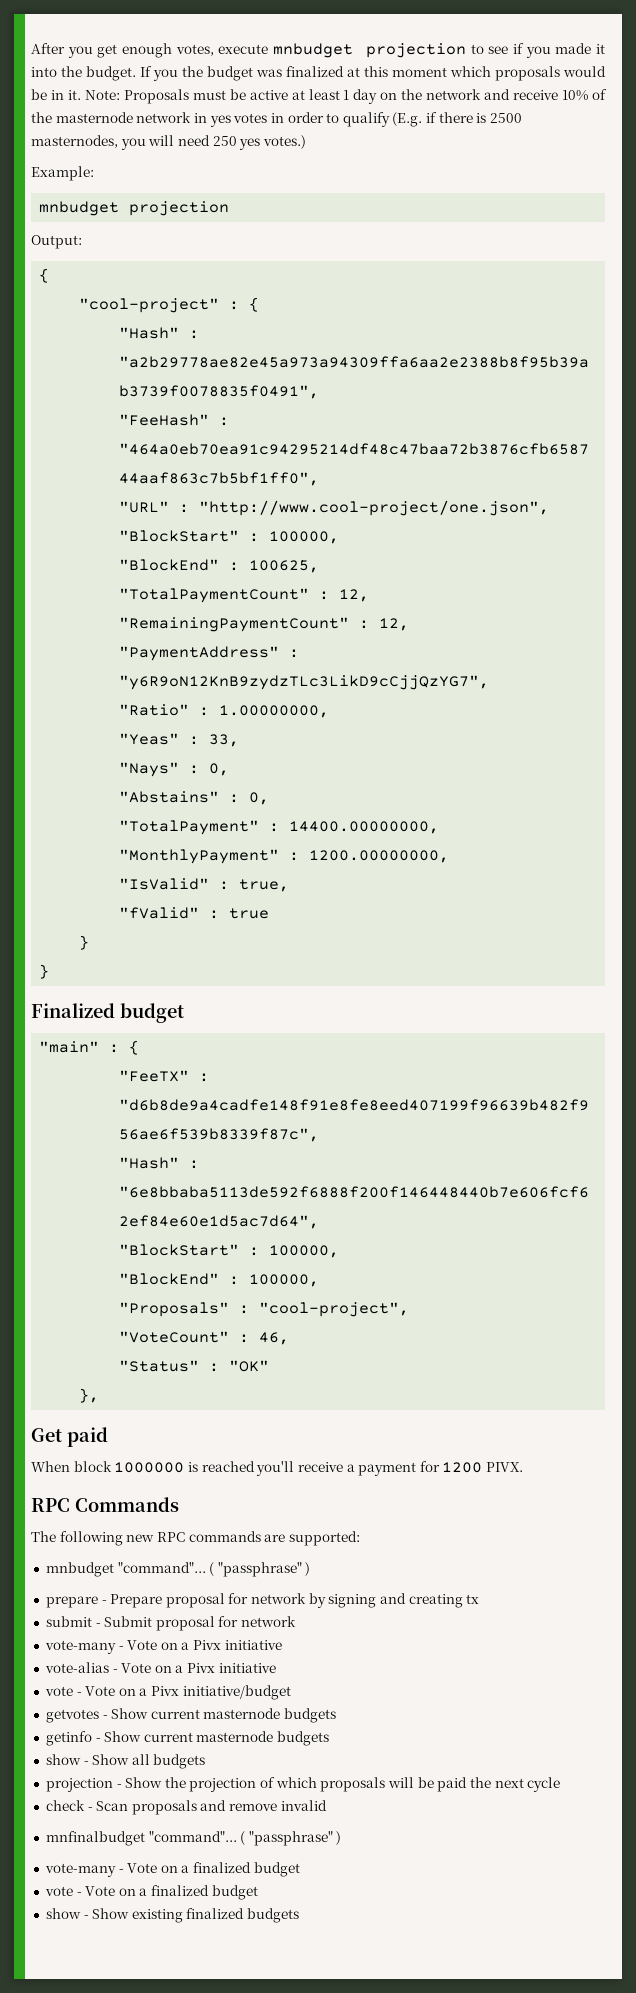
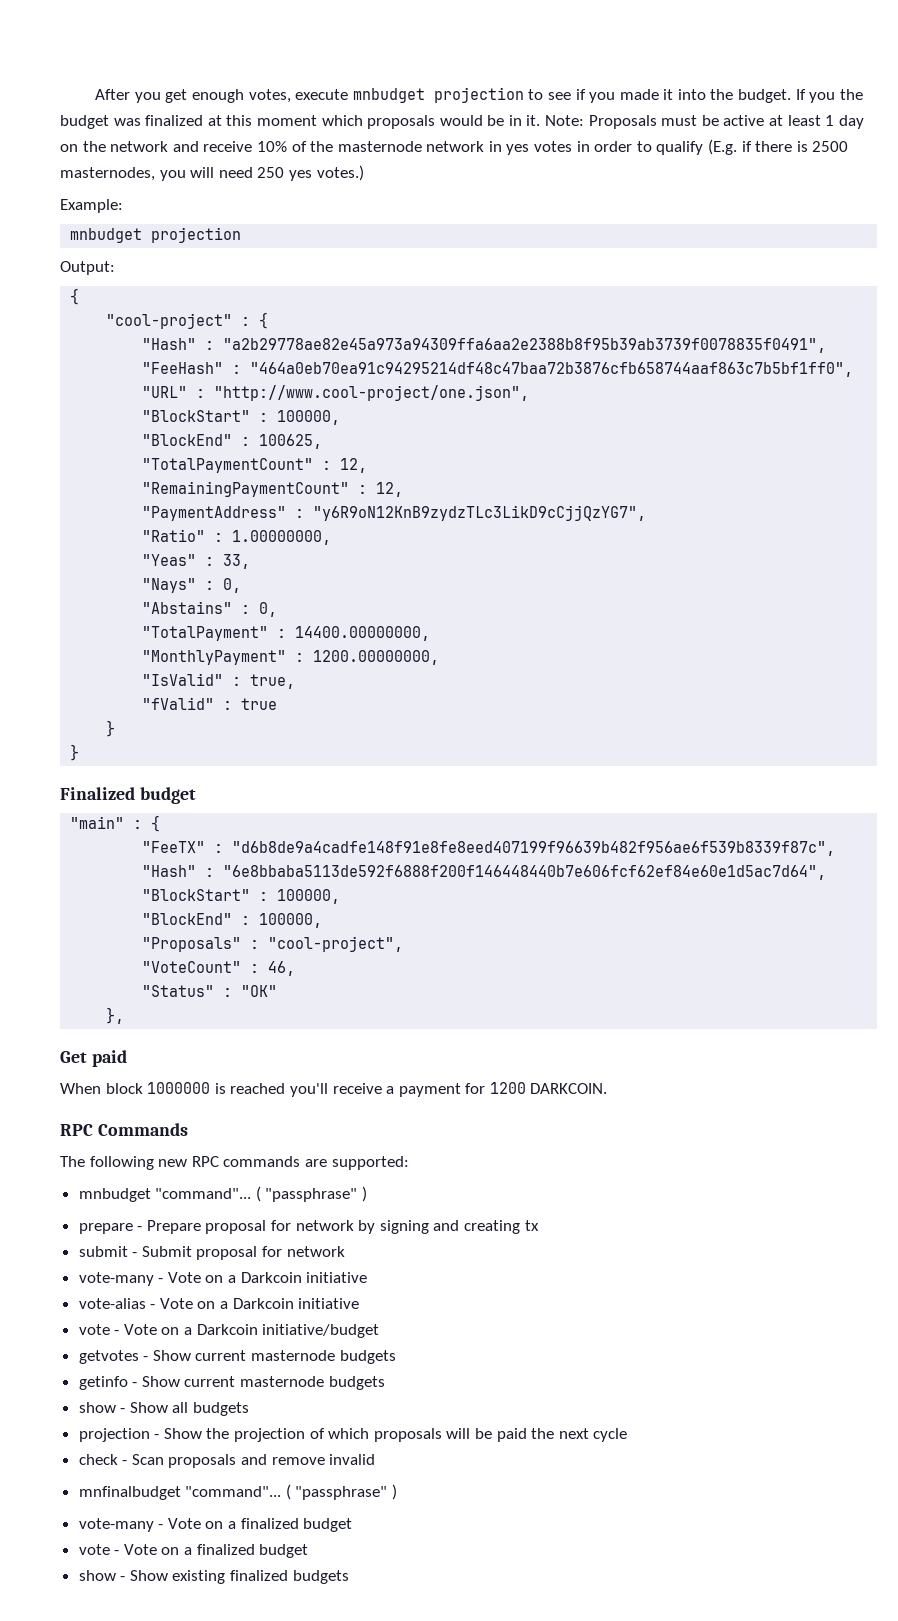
- When block 1000000 is reached you'll receive a payment for 1200 PIVX.
+ When block 1000000 is reached you'll receive a payment for 1200 DARKCOIN.
- vote-many - Vote on a Pivx initiative
+ vote-many - Vote on a Darkcoin initiative
- vote-alias - Vote on a Pivx initiative
+ vote-alias - Vote on a Darkcoin initiative
- vote - Vote on a Pivx initiative/budget
+ vote - Vote on a Darkcoin initiative/budget

